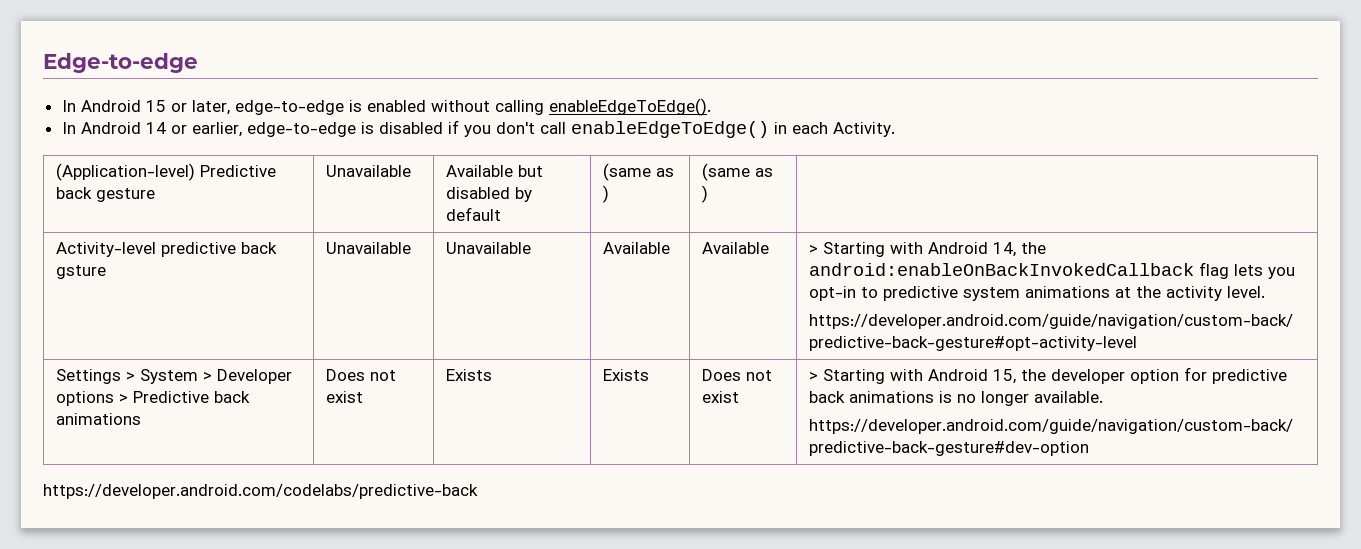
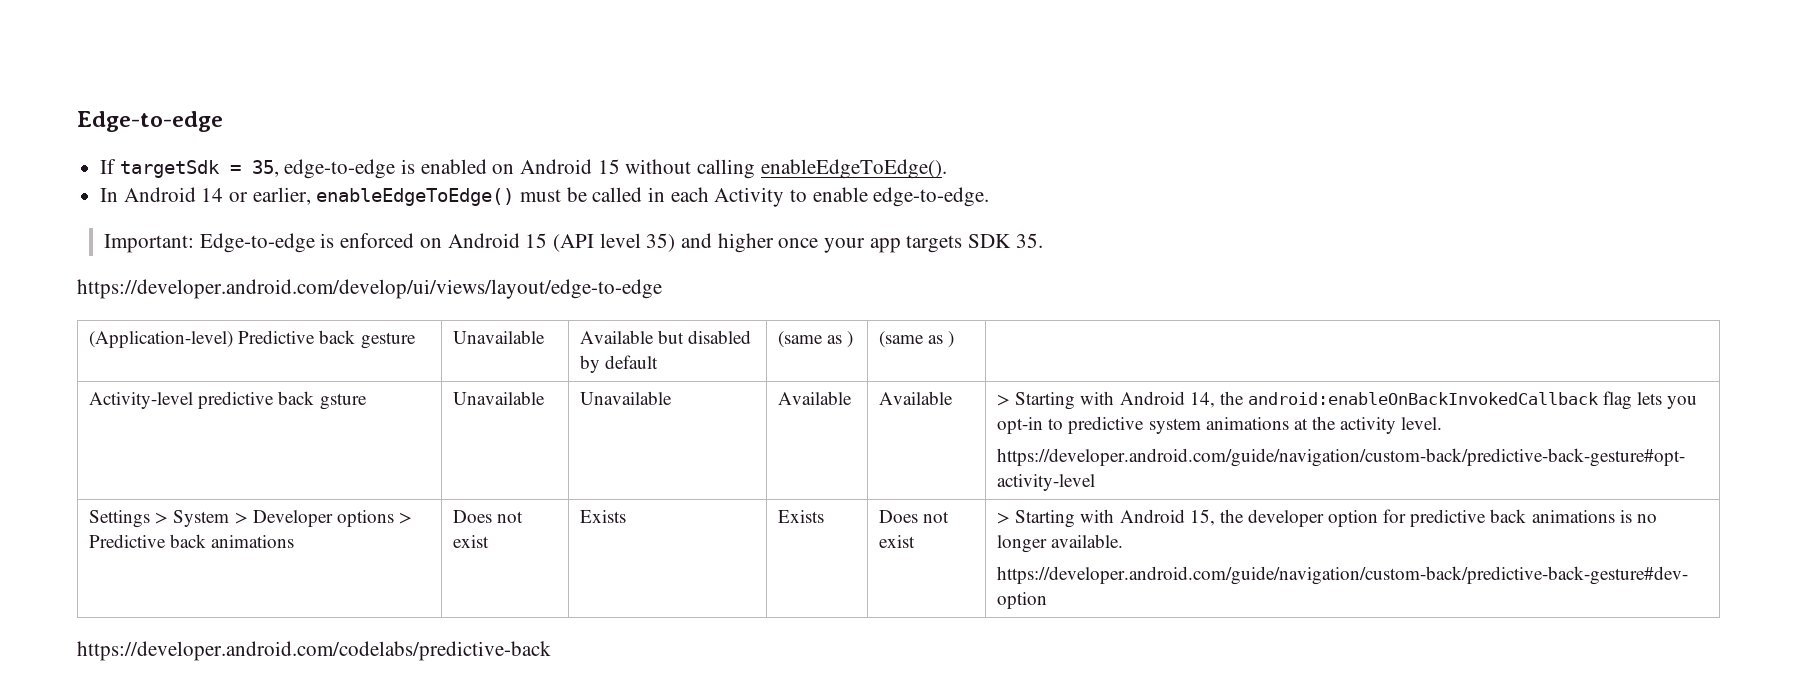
- In Android 15 or later, edge-to-edge is enabled without calling enableEdgeToEdge().
+ If targetSdk = 35, edge-to-edge is enabled on Android 15 without calling enableEdgeToEdge().
- In Android 14 or earlier, edge-to-edge is disabled if you don't call enableEdgeToEdge() in each Activity.
+ In Android 14 or earlier, enableEdgeToEdge() must be called in each Activity to enable edge-to-edge.
+ Important: Edge-to-edge is enforced on Android 15 (API level 35) and higher once your app targets SDK 35.
+ https://developer.android.com/develop/ui/views/layout/edge-to-edge

